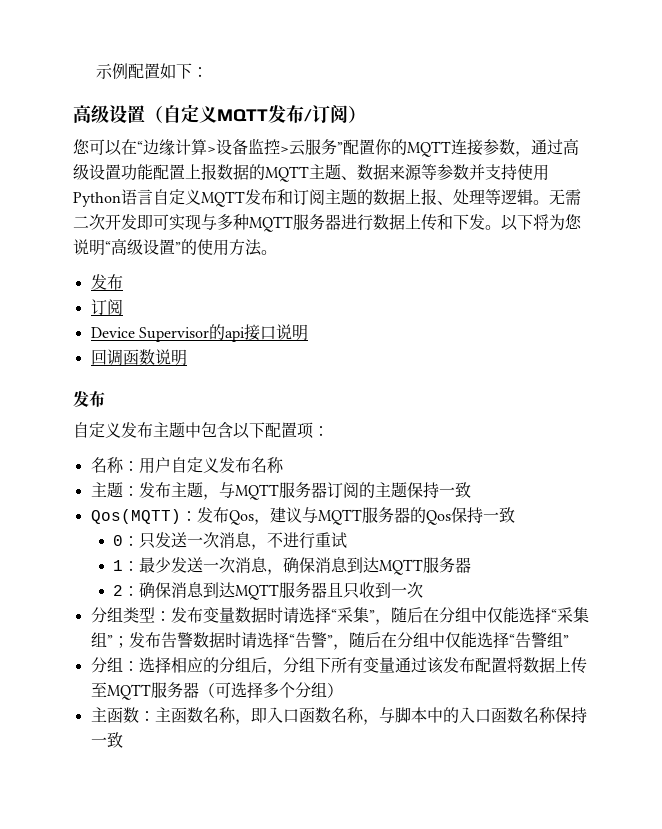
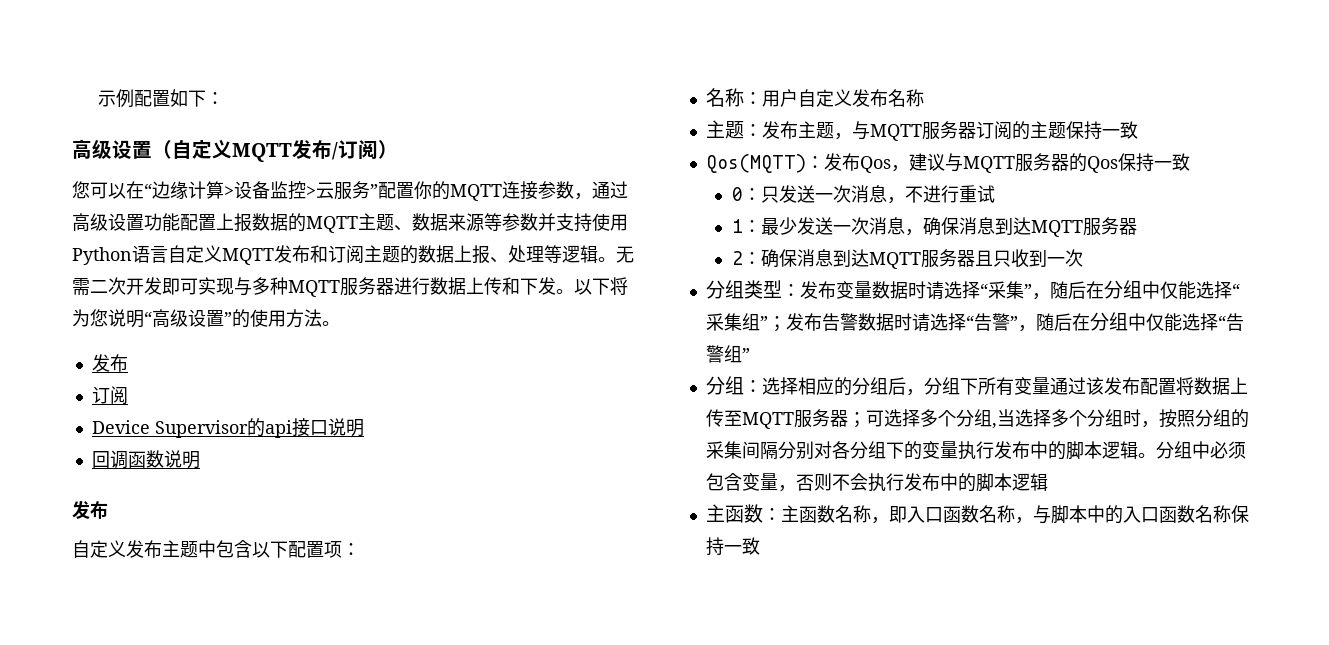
- 分组：选择相应的分组后，分组下所有变量通过该发布配置将数据上传至MQTT服务器（可选择多个分组）
+ 分组：选择相应的分组后，分组下所有变量通过该发布配置将数据上传至MQTT服务器；可选择多个分组,当选择多个分组时，按照分组的采集间隔分别对各分组下的变量执行发布中的脚本逻辑。分组中必须包含变量，否则不会执行发布中的脚本逻辑

